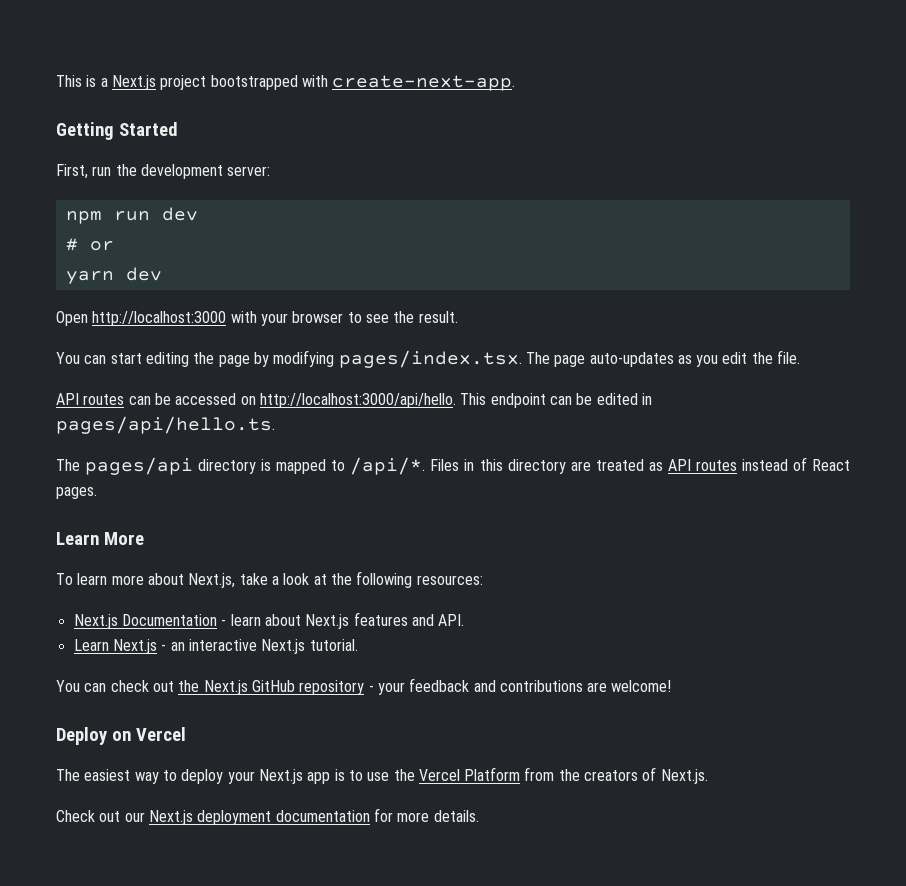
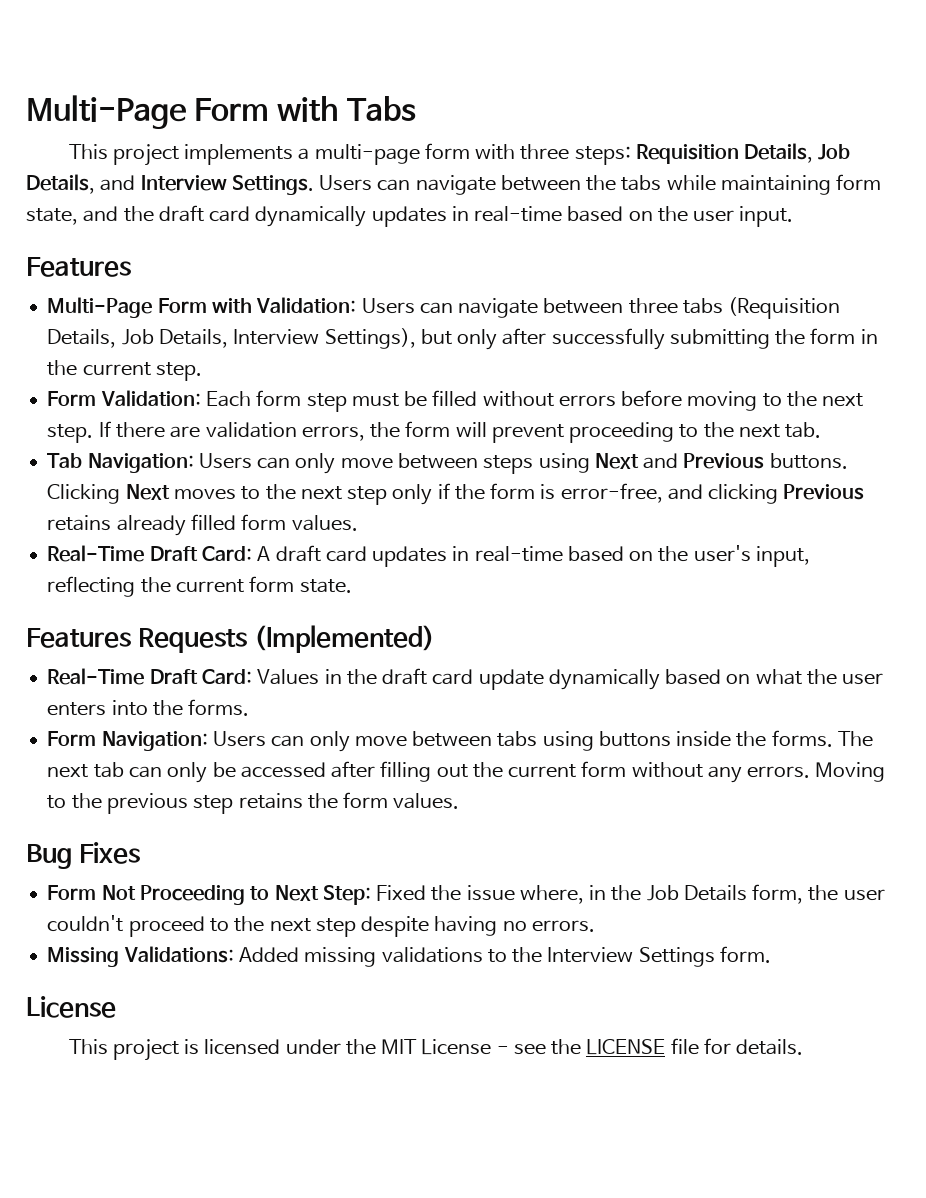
- This is a Next.js project bootstrapped with create-next-app.
- Getting Started
- First, run the development server:
- npm run dev
- # or
- yarn dev
- Open http://localhost:3000 with your browser to see the result.
- You can start editing the page by modifying pages/index.tsx. The page auto-updates as you edit the file.
- API routes can be accessed on http://localhost:3000/api/hello. This endpoint can be edited in pages/api/hello.ts.
- The pages/api directory is mapped to /api/*. Files in this directory are treated as API routes instead of React pages.
- Learn More
- To learn more about Next.js, take a look at the following resources:
- Next.js Documentation - learn about Next.js features and API.
- Learn Next.js - an interactive Next.js tutorial.
- You can check out the Next.js GitHub repository - your feedback and contributions are welcome!
- Deploy on Vercel
- The easiest way to deploy your Next.js app is to use the Vercel Platform from the creators of Next.js.
- Check out our Next.js deployment documentation for more details.
+ Multi-Page Form with Tabs
+ This project implements a multi-page form with three steps: Requisition Details, Job Details, and Interview Settings. Users can navigate between the tabs while maintaining form state, and the draft card dynamically updates in real-time based on the user input.
+ Features
+ Multi-Page Form with Validation: Users can navigate between three tabs (Requisition Details, Job Details, Interview Settings), but only after successfully submitting the form in the current step.
+ Form Validation: Each form step must be filled without errors before moving to the next step. If there are validation errors, the form will prevent proceeding to the next tab.
+ Tab Navigation: Users can only move between steps using Next and Previous buttons. Clicking Next moves to the next step only if the form is error-free, and clicking Previous retains already filled form values.
+ Real-Time Draft Card: A draft card updates in real-time based on the user's input, reflecting the current form state.
+ Features Requests (Implemented)
+ Real-Time Draft Card: Values in the draft card update dynamically based on what the user enters into the forms.
+ Form Navigation: Users can only move between tabs using buttons inside the forms. The next tab can only be accessed after filling out the current form without any errors. Moving to the previous step retains the form values.
+ Bug Fixes
+ Form Not Proceeding to Next Step: Fixed the issue where, in the Job Details form, the user couldn't proceed to the next step despite having no errors.
+ Missing Validations: Added missing validations to the Interview Settings form.
+ License
+ This project is licensed under the MIT License - see the LICENSE file for details.

